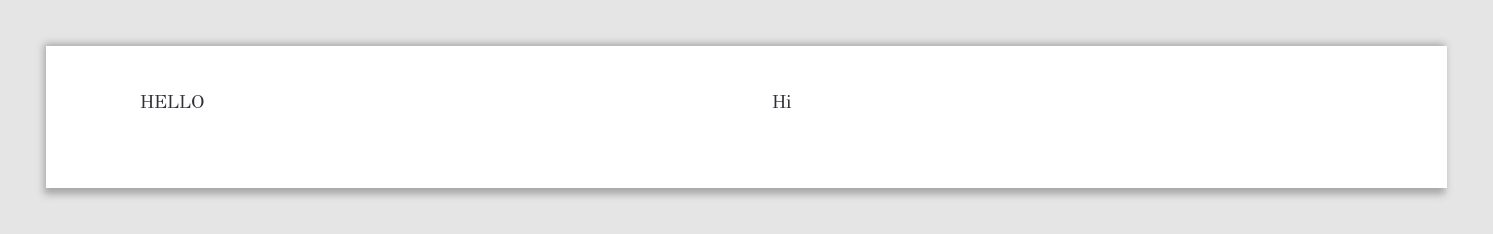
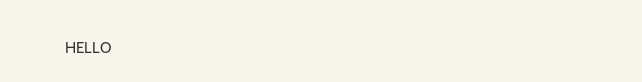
- Hi

